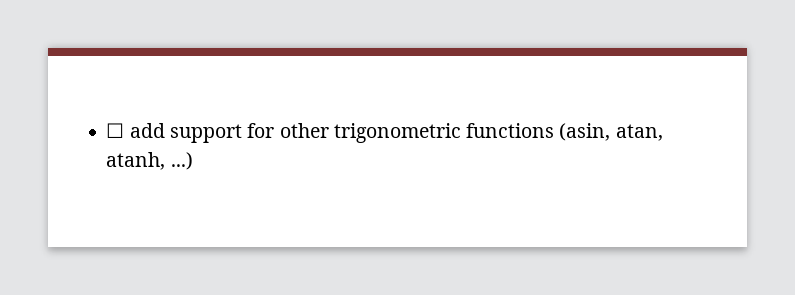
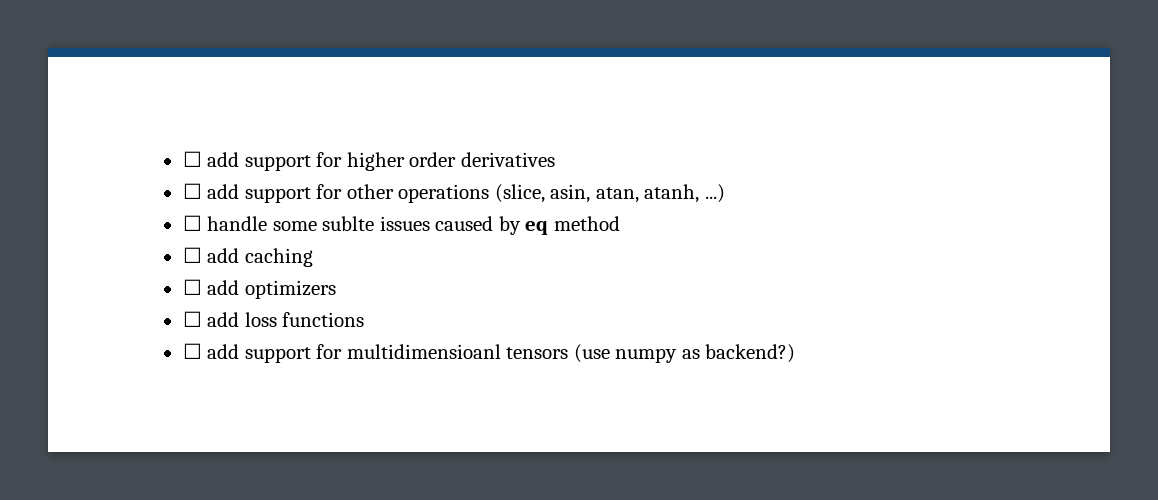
- ☐ add support for other trigonometric functions (asin, atan, atanh, ...)
+ ☐ add support for higher order derivatives
+ ☐ add support for other operations (slice, asin, atan, atanh, ...)
+ ☐ handle some sublte issues caused by eq method
+ ☐ add caching
+ ☐ add optimizers
+ ☐ add loss functions
+ ☐ add support for multidimensioanl tensors (use numpy as backend?)

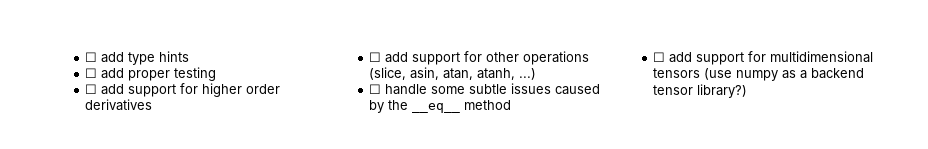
+ ☐ add type hints
+ ☐ add proper testing
- ☐ handle some sublte issues caused by eq method
+ ☐ handle some subtle issues caused by the __eq__ method
- ☐ add caching
- ☐ add optimizers
- ☐ add loss functions
- ☐ add support for multidimensioanl tensors (use numpy as backend?)
+ ☐ add support for multidimensional tensors (use numpy as a backend tensor library?)

